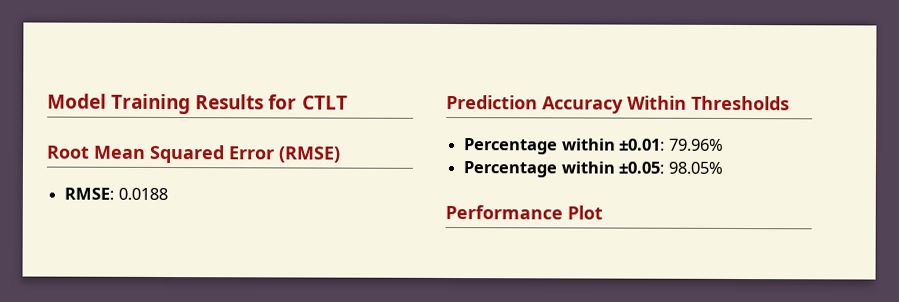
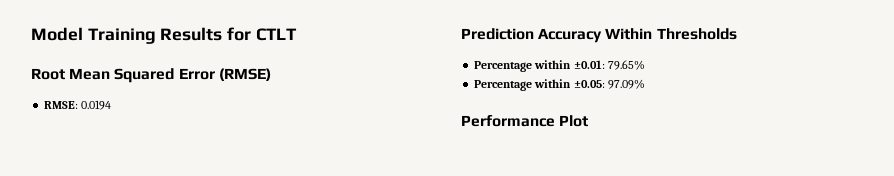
- RMSE: 0.0188
+ RMSE: 0.0194
- Percentage within ±0.01: 79.96%
+ Percentage within ±0.01: 79.65%
- Percentage within ±0.05: 98.05%
+ Percentage within ±0.05: 97.09%

